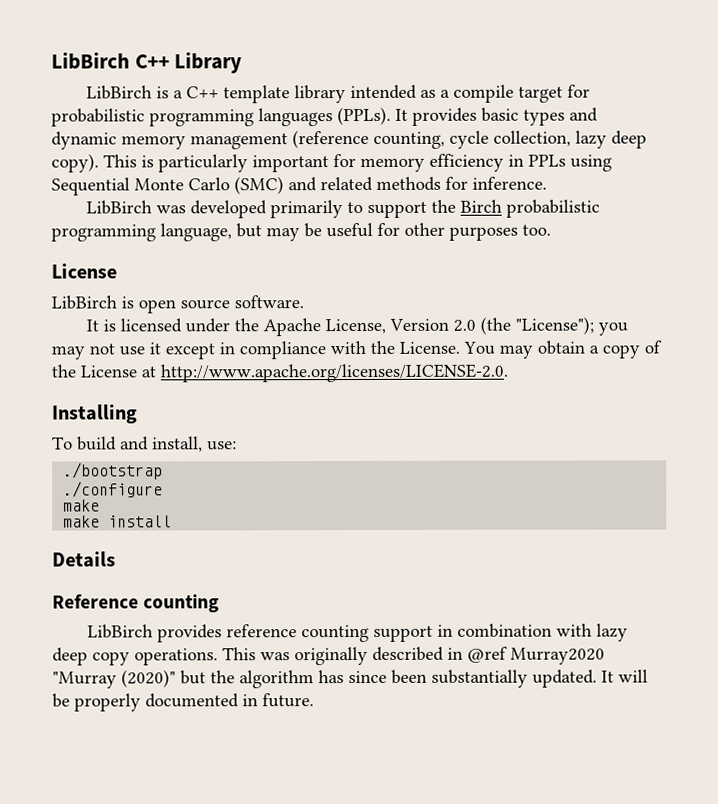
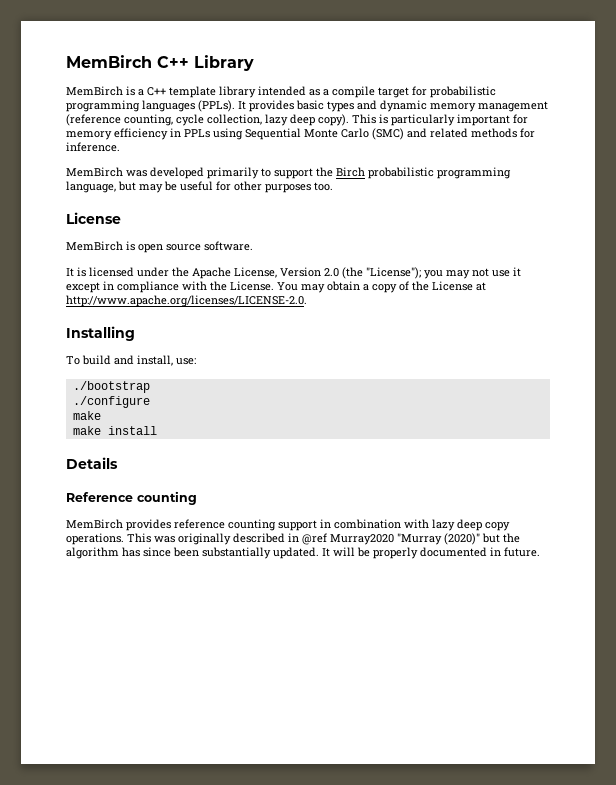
- LibBirch C++ Library
+ MemBirch C++ Library
- LibBirch is a C++ template library intended as a compile target for probabilistic programming languages (PPLs).
+ MemBirch is a C++ template library intended as a compile target for probabilistic programming languages (PPLs).
- LibBirch was developed primarily to support the Birch probabilistic programming language, but may be useful for other purposes too.
+ MemBirch was developed primarily to support the Birch probabilistic programming language, but may be useful for other purposes too.
- LibBirch is open source software.
+ MemBirch is open source software.
- LibBirch provides reference counting support in combination with lazy deep copy operations.
+ MemBirch provides reference counting support in combination with lazy deep copy operations.

